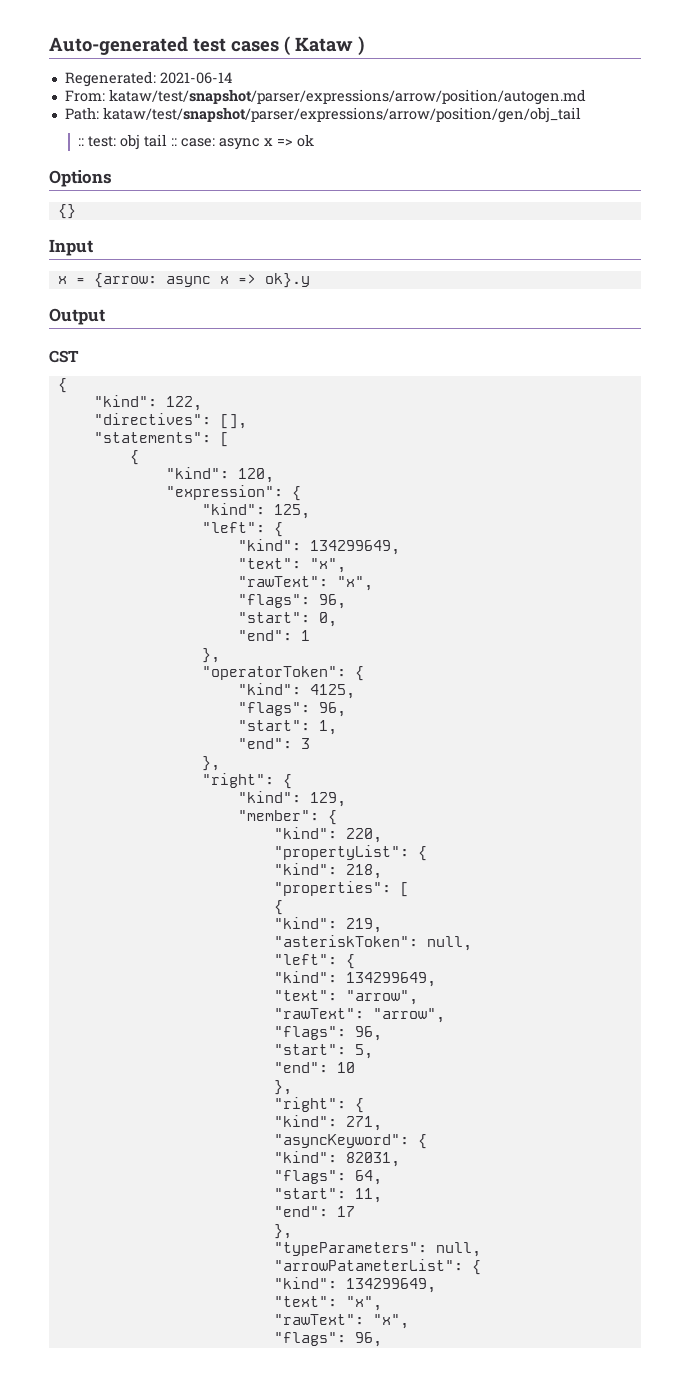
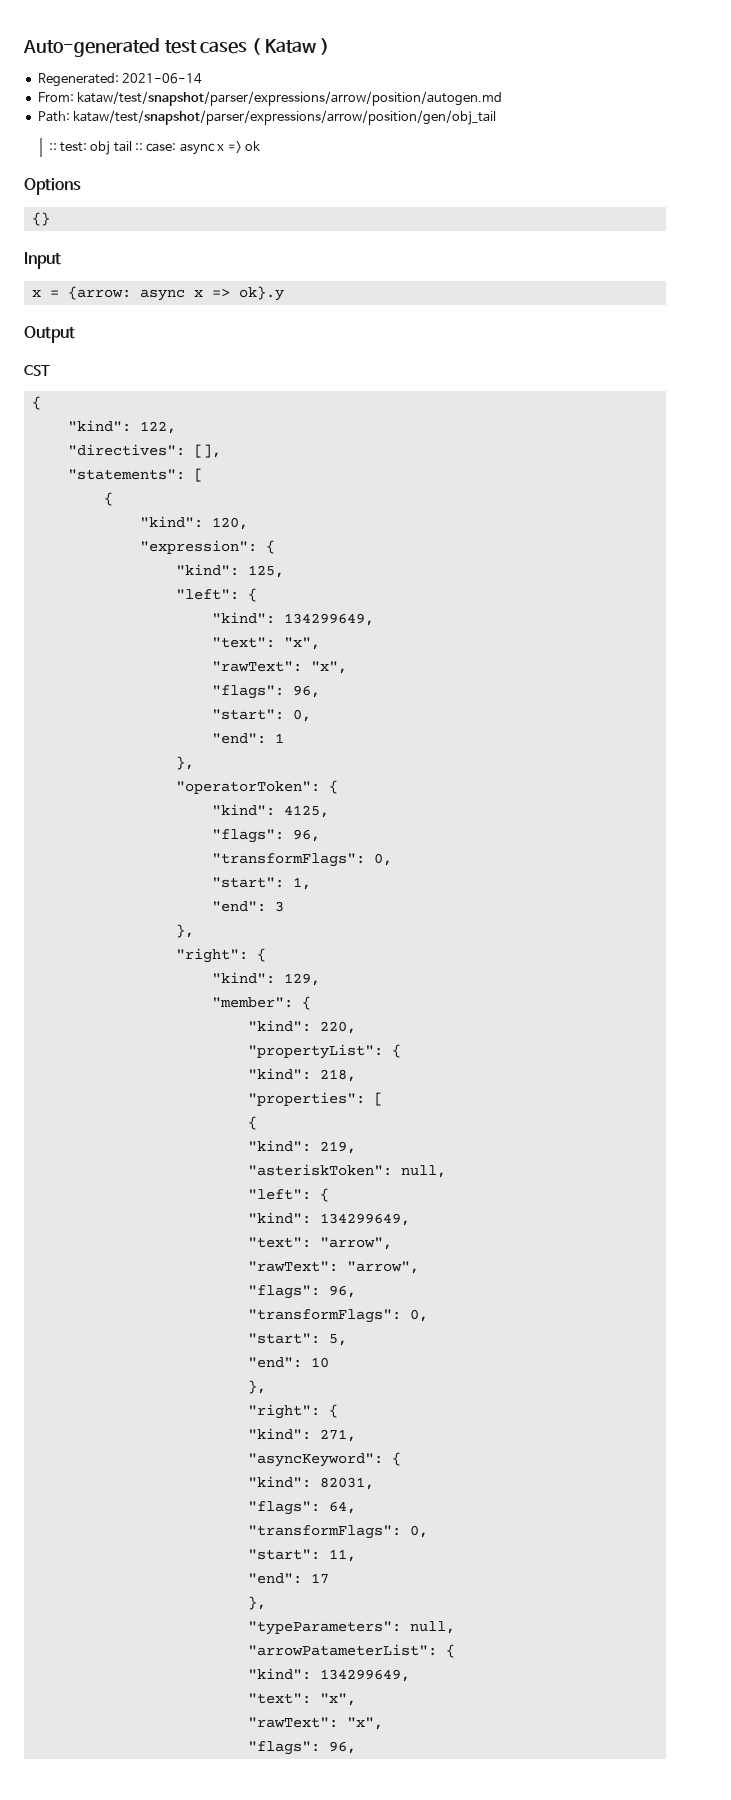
  "kind": 4125,
  "flags": 96,
+ "transformFlags": 0,
  "rawText": "arrow",
  "flags": 96,
+ "transformFlags": 0,
  "flags": 64,
+ "transformFlags": 0,

